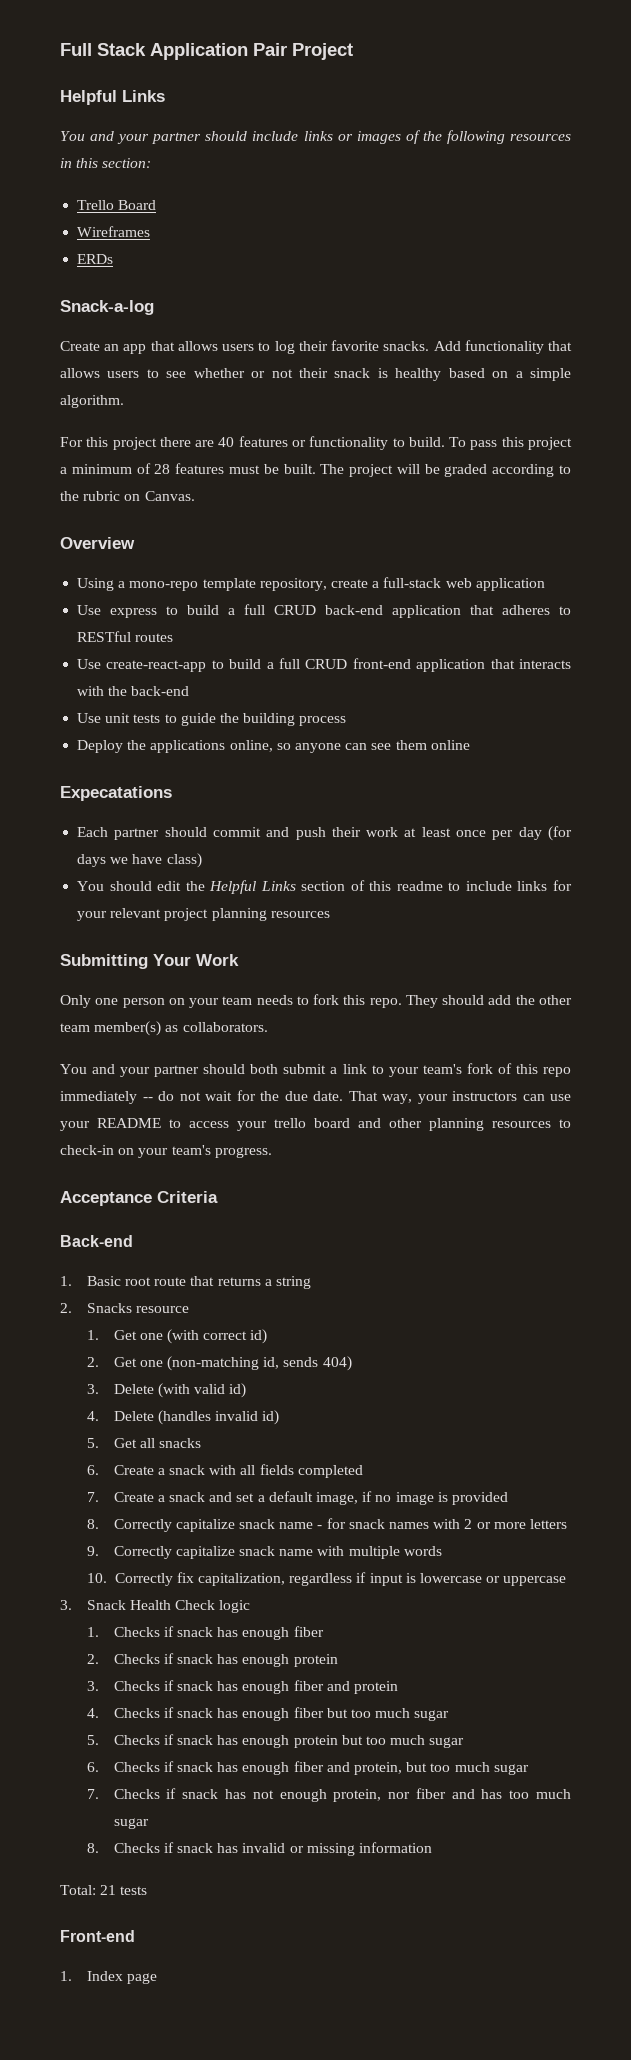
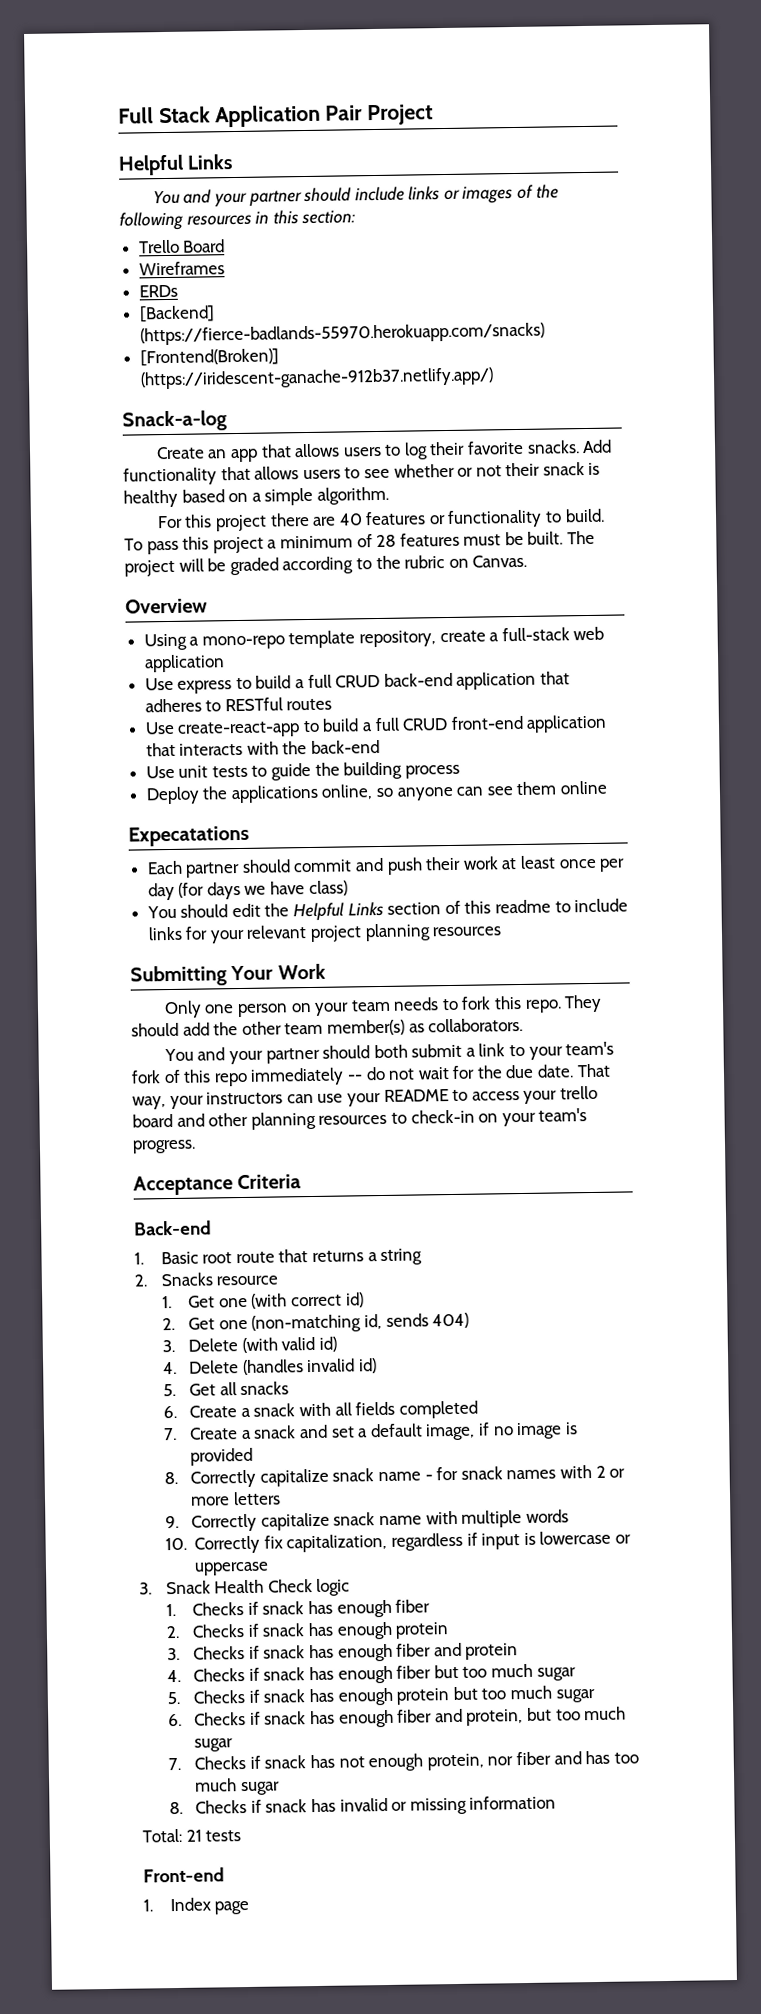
+ [Backend] (https://fierce-badlands-55970.herokuapp.com/snacks)
+ [Frontend(Broken)] (https://iridescent-ganache-912b37.netlify.app/)

